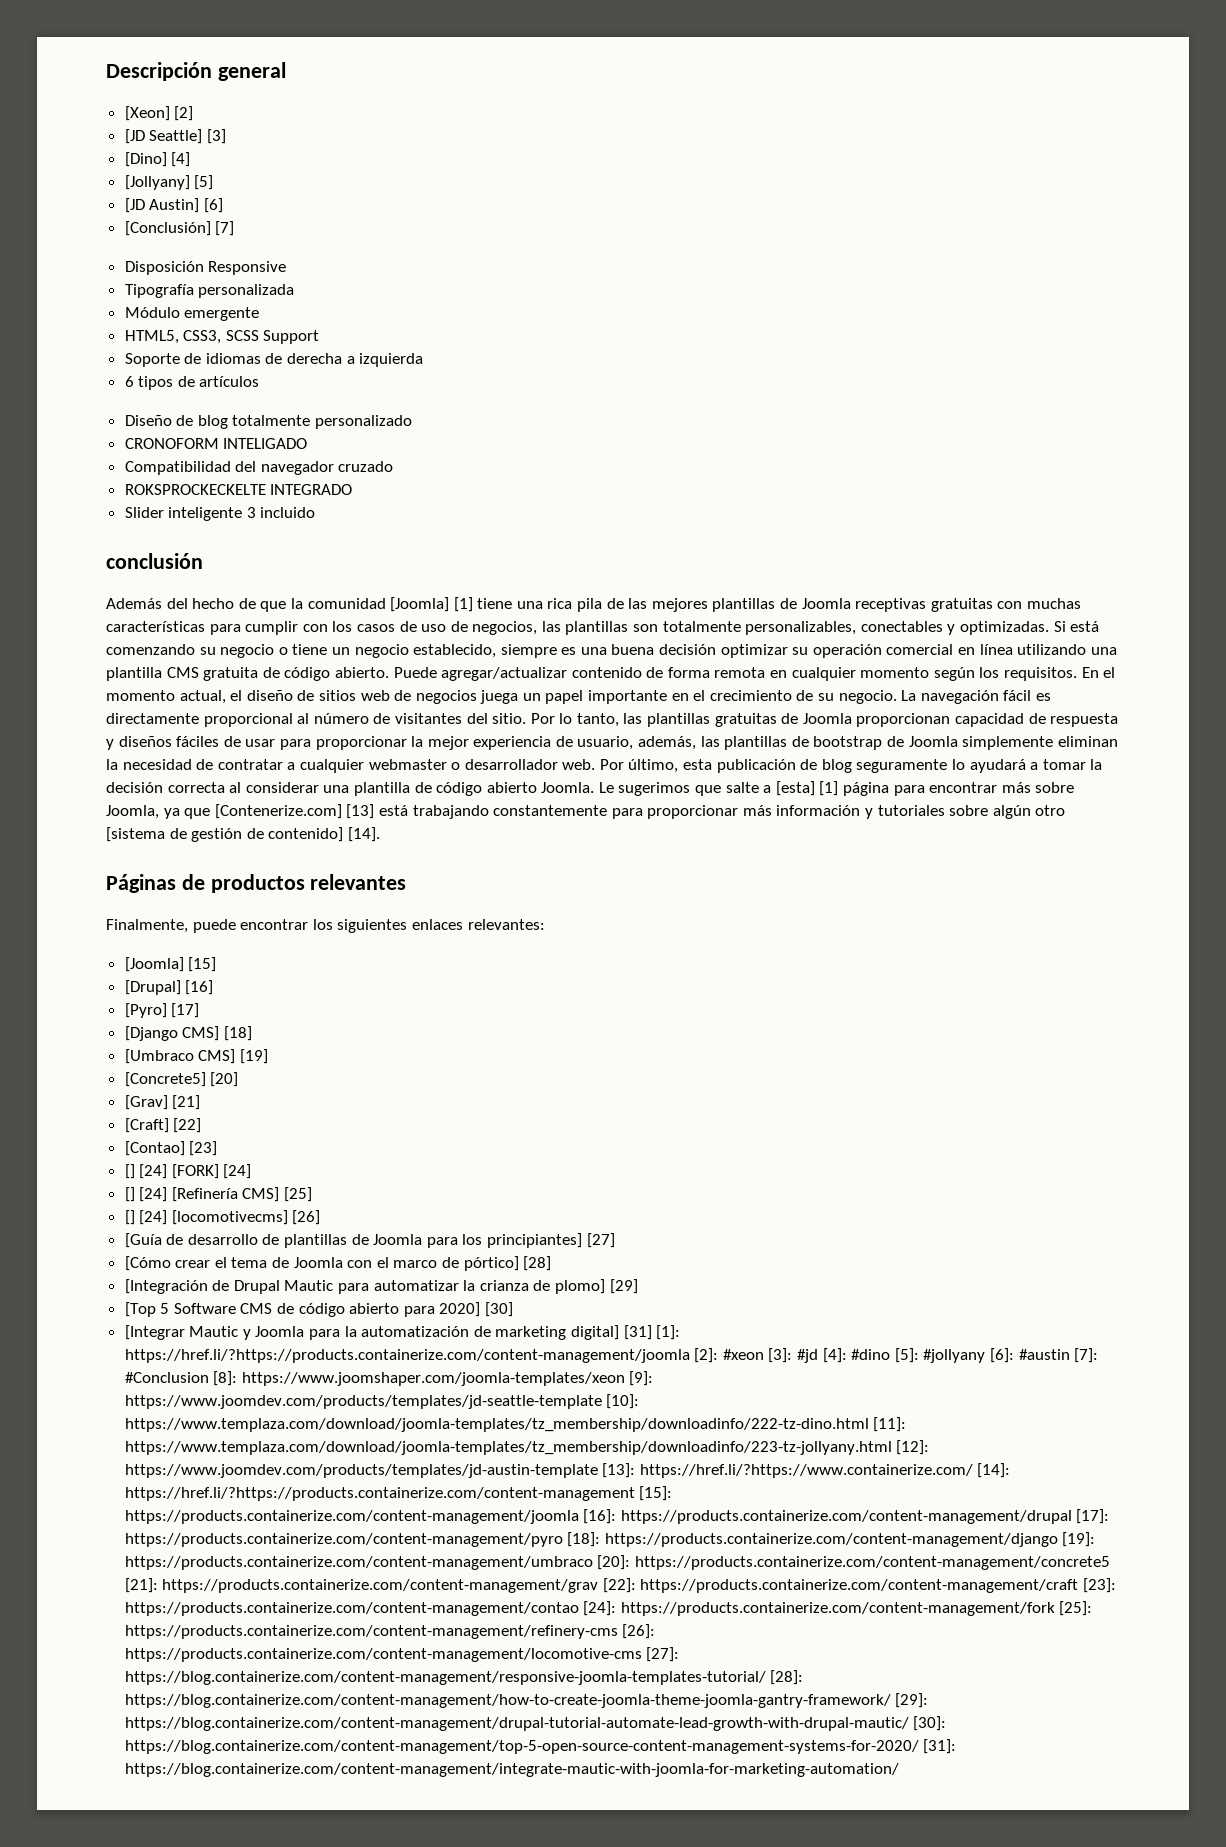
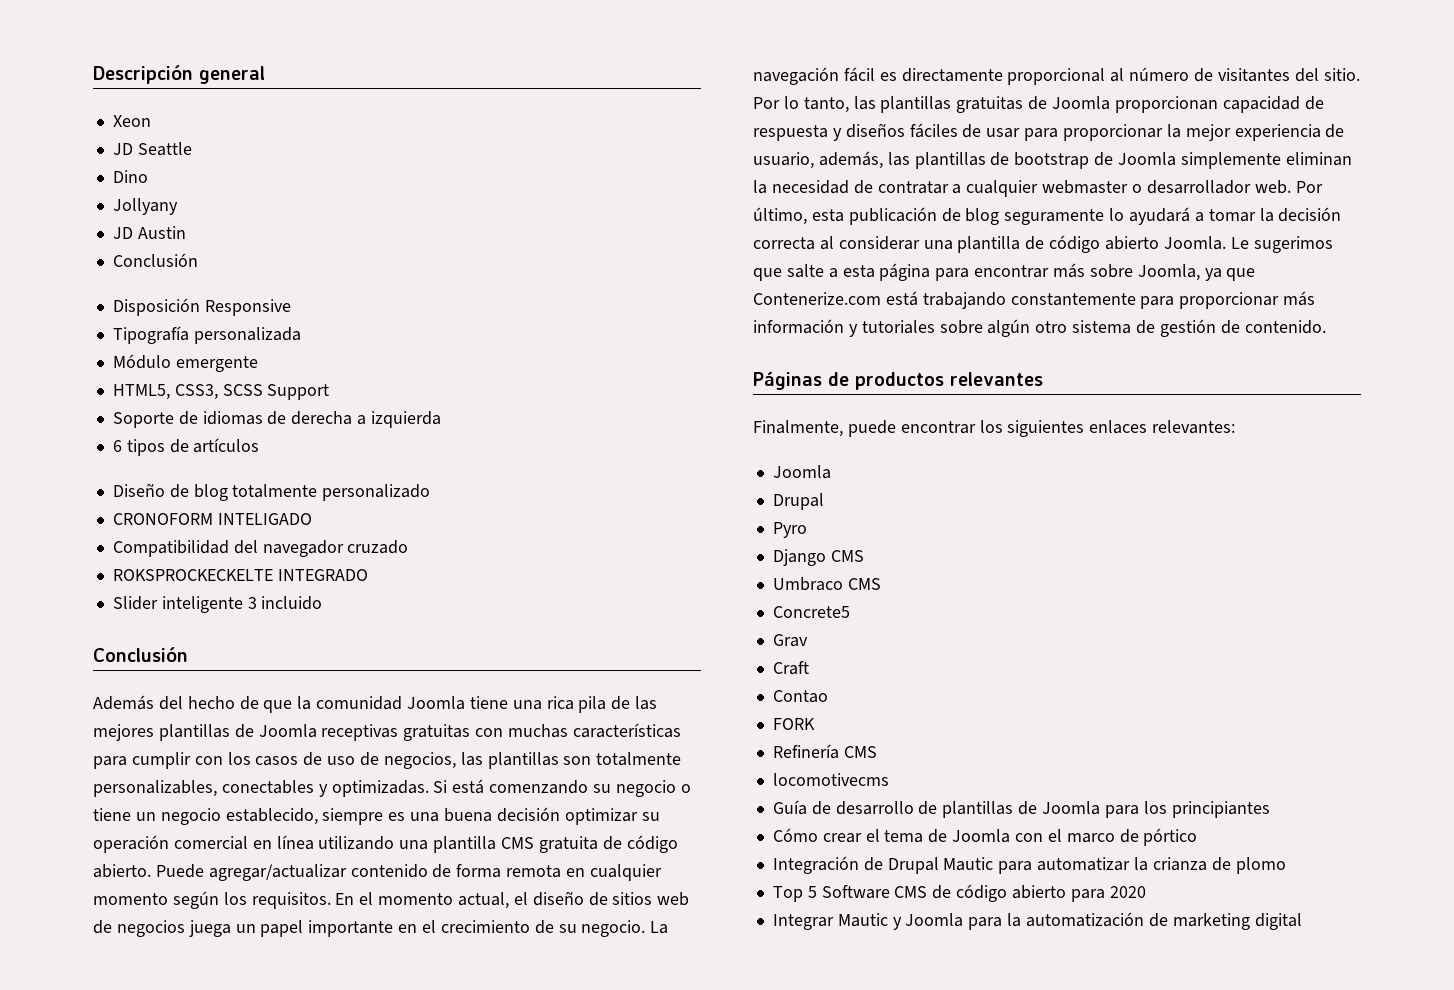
- [Xeon] [2]
- [JD Seattle] [3]
- [Dino] [4]
- [Jollyany] [5]
- [JD Austin] [6]
- [Conclusión] [7]
+ Xeon
+ JD Seattle
+ Dino
+ Jollyany
+ JD Austin
+ Conclusión
  Slider inteligente 3 incluido
- conclusión
+ Conclusión
- Además del hecho de que la comunidad [Joomla] [1] tiene una rica pila de las mejores plantillas de Joomla receptivas gratuitas con muchas características para cumplir con los casos de uso de negocios, las plantillas son totalmente personalizables, conectables y optimizadas.
+ Además del hecho de que la comunidad Joomla tiene una rica pila de las mejores plantillas de Joomla receptivas gratuitas con muchas características para cumplir con los casos de uso de negocios, las plantillas son totalmente personalizables, conectables y optimizadas.
- Le sugerimos que salte a [esta] [1] página para encontrar más sobre Joomla, ya que [Contenerize.com] [13] está trabajando constantemente para proporcionar más información y tutoriales sobre algún otro [sistema de gestión de contenido] [14].
+ Le sugerimos que salte a esta página para encontrar más sobre Joomla, ya que Contenerize.com está trabajando constantemente para proporcionar más información y tutoriales sobre algún otro sistema de gestión de contenido.
  Finalmente, puede encontrar los siguientes enlaces relevantes:
- [Joomla] [15]
- [Drupal] [16]
- [Pyro] [17]
- [Django CMS] [18]
- [Umbraco CMS] [19]
- [Concrete5] [20]
- [Grav] [21]
- [Craft] [22]
- [Contao] [23]
- [] [24] [FORK] [24]
- [] [24] [Refinería CMS] [25]
- [] [24] [locomotivecms] [26]
- [Guía de desarrollo de plantillas de Joomla para los principiantes] [27]
- [Cómo crear el tema de Joomla con el marco de pórtico] [28]
- [Integración de Drupal Mautic para automatizar la crianza de plomo] [29]
- [Top 5 Software CMS de código abierto para 2020] [30]
- [Integrar Mautic y Joomla para la automatización de marketing digital] [31] [1]: https://href.li/?https://products.containerize.com/content-management/joomla [2]: #xeon [3]: #jd [4]: #dino [5]: #jollyany [6]: #austin [7]: #Conclusion [8]: https://www.joomshaper.com/joomla-templates/xeon [9]: https://www.joomdev.com/products/templates/jd-seattle-template [10]: https://www.templaza.com/download/joomla-templates/tz_membership/downloadinfo/222-tz-dino.html [11]: https://www.templaza.com/download/joomla-templates/tz_membership/downloadinfo/223-tz-jollyany.html [12]: https://www.joomdev.com/products/templates/jd-austin-template [13]: https://href.li/?https://www.containerize.com/ [14]: https://href.li/?https://products.containerize.com/content-management [15]: https://products.containerize.com/content-management/joomla [16]: https://products.containerize.com/content-management/drupal [17]: https://products.containerize.com/content-management/pyro [18]: https://products.containerize.com/content-management/django [19]: https://products.containerize.com/content-management/umbraco [20]: https://products.containerize.com/content-management/concrete5 [21]: https://products.containerize.com/content-management/grav [22]: https://products.containerize.com/content-management/craft [23]: https://products.containerize.com/content-management/contao [24]: https://products.containerize.com/content-management/fork [25]: https://products.containerize.com/content-management/refinery-cms [26]: https://products.containerize.com/content-management/locomotive-cms [27]: https://blog.containerize.com/content-management/responsive-joomla-templates-tutorial/ [28]: https://blog.containerize.com/content-management/how-to-create-joomla-theme-joomla-gantry-framework/ [29]: https://blog.containerize.com/content-management/drupal-tutorial-automate-lead-growth-with-drupal-mautic/ [30]: https://blog.containerize.com/content-management/top-5-open-source-content-management-systems-for-2020/ [31]: https://blog.containerize.com/content-management/integrate-mautic-with-joomla-for-marketing-automation/
+ Joomla
+ Drupal
+ Pyro
+ Django CMS
+ Umbraco CMS
+ Concrete5
+ Grav
+ Craft
+ Contao
+ FORK
+ Refinería CMS
+ locomotivecms
+ Guía de desarrollo de plantillas de Joomla para los principiantes
+ Cómo crear el tema de Joomla con el marco de pórtico
+ Integración de Drupal Mautic para automatizar la crianza de plomo
+ Top 5 Software CMS de código abierto para 2020
+ Integrar Mautic y Joomla para la automatización de marketing digital

